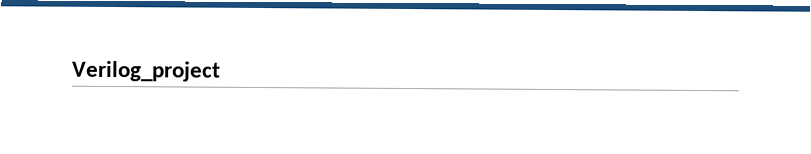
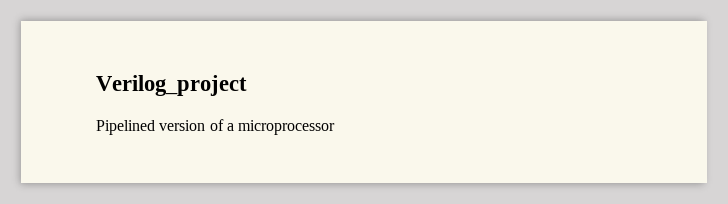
+ Pipelined version of a microprocessor

